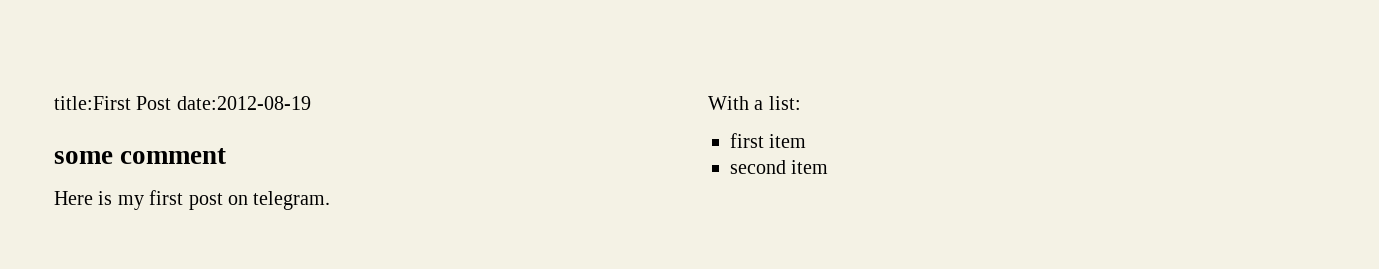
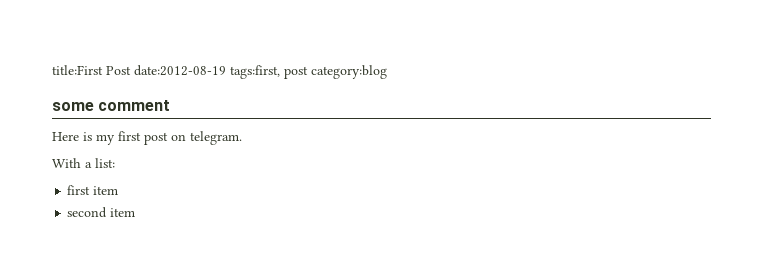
- title:First Post date:2012-08-19
+ title:First Post date:2012-08-19 tags:first, post category:blog

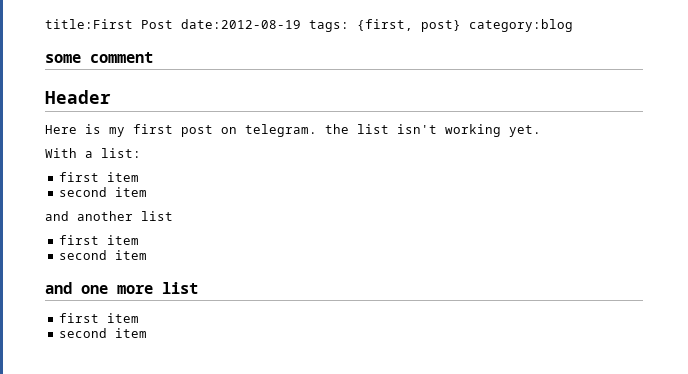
- title:First Post date:2012-08-19 tags:first, post category:blog
+ title:First Post date:2012-08-19 tags: {first, post} category:blog
+ Header
- Here is my first post on telegram.
+ Here is my first post on telegram. the list isn't working yet.
+ and another list
+ first item
+ second item
+ and one more list
+ first item
+ second item

